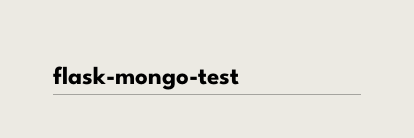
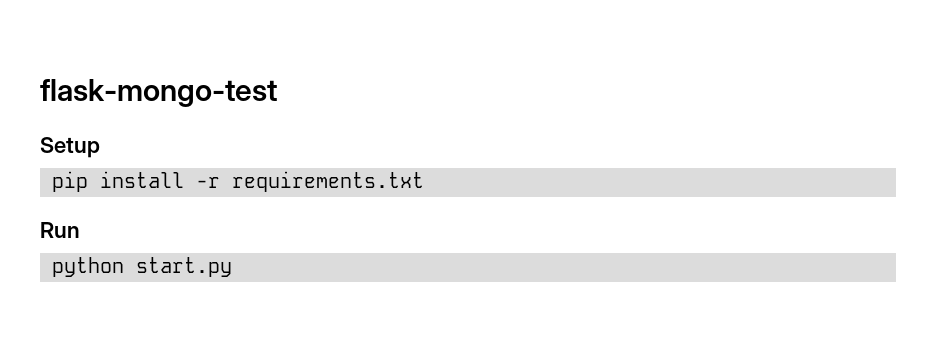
+ Setup
+ pip install -r requirements.txt
+ Run
+ python start.py

